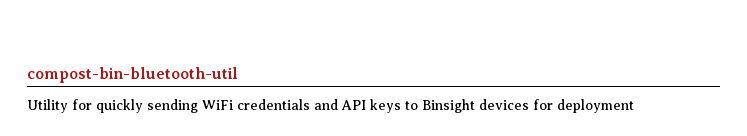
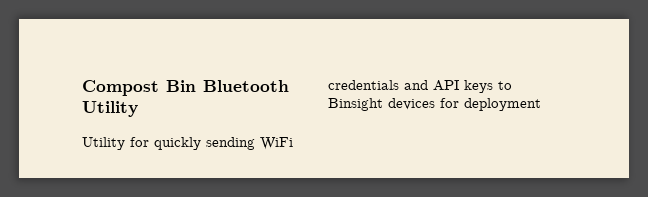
- compost-bin-bluetooth-util
+ Compost Bin Bluetooth Utility

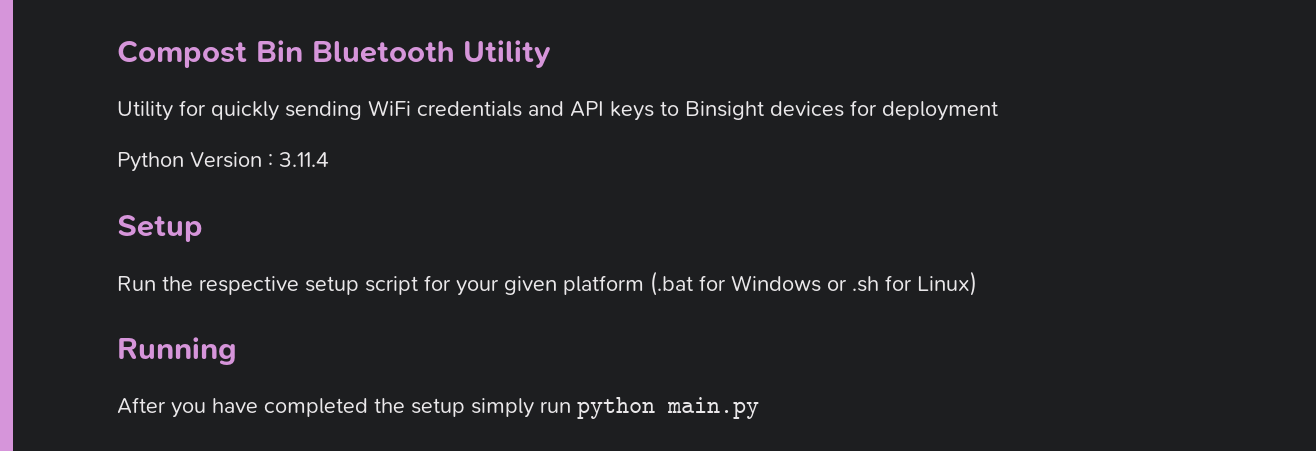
+ Python Version : 3.11.4
+ Setup
+ Run the respective setup script for your given platform (.bat for Windows or .sh for Linux)
+ Running
+ After you have completed the setup simply run python main.py

